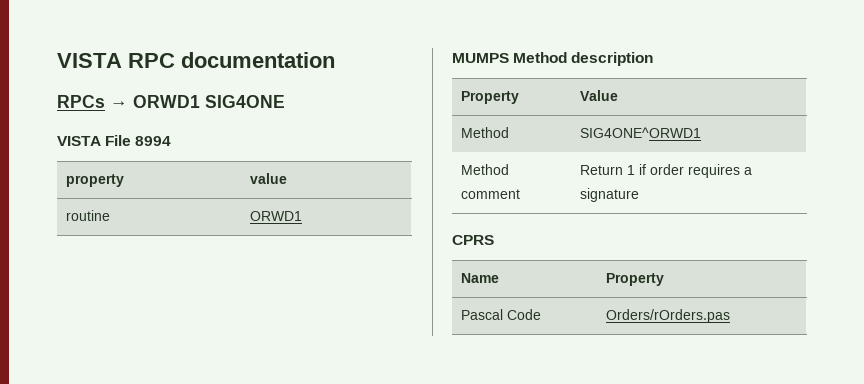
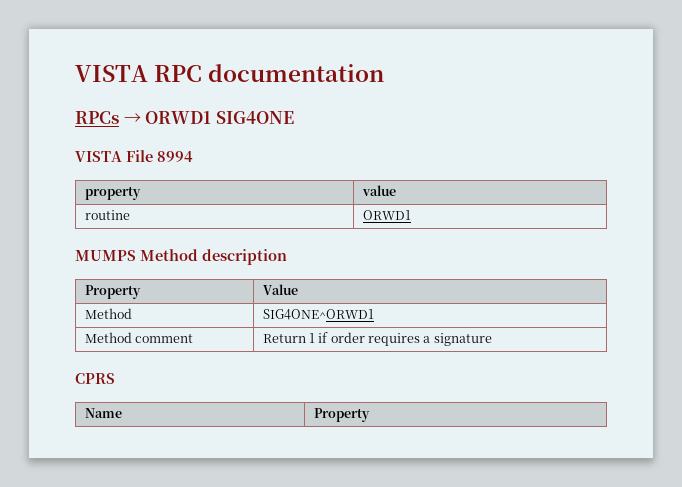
- Pascal Code | Orders/rOrders.pas

